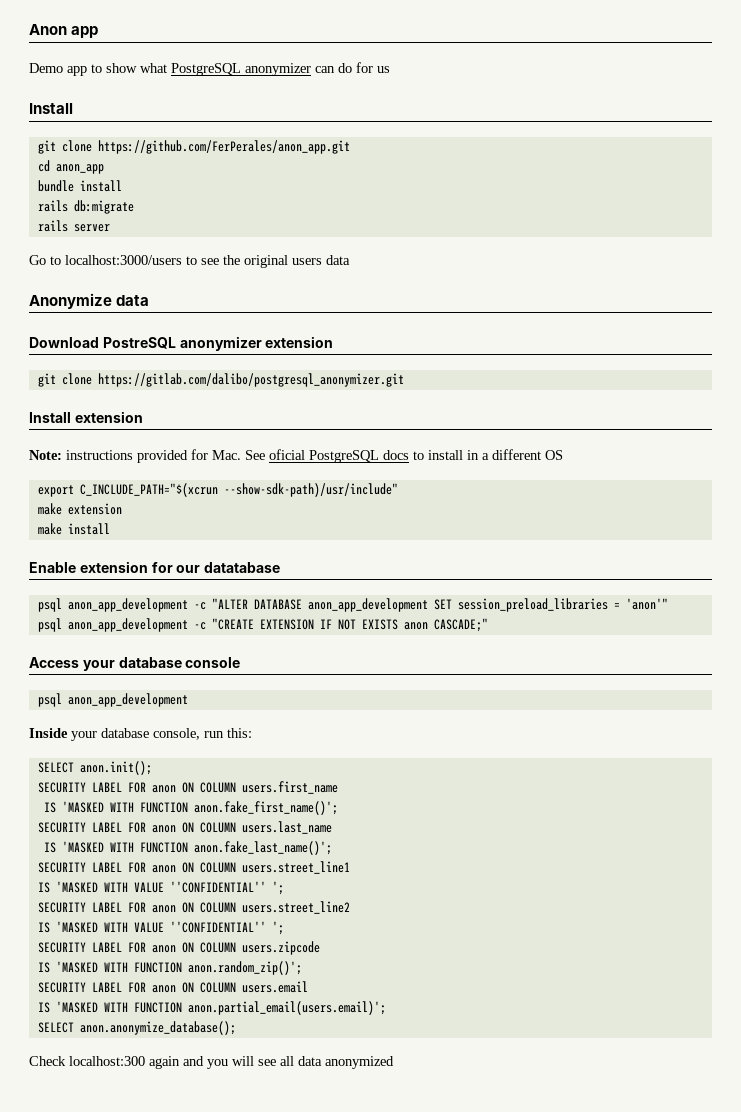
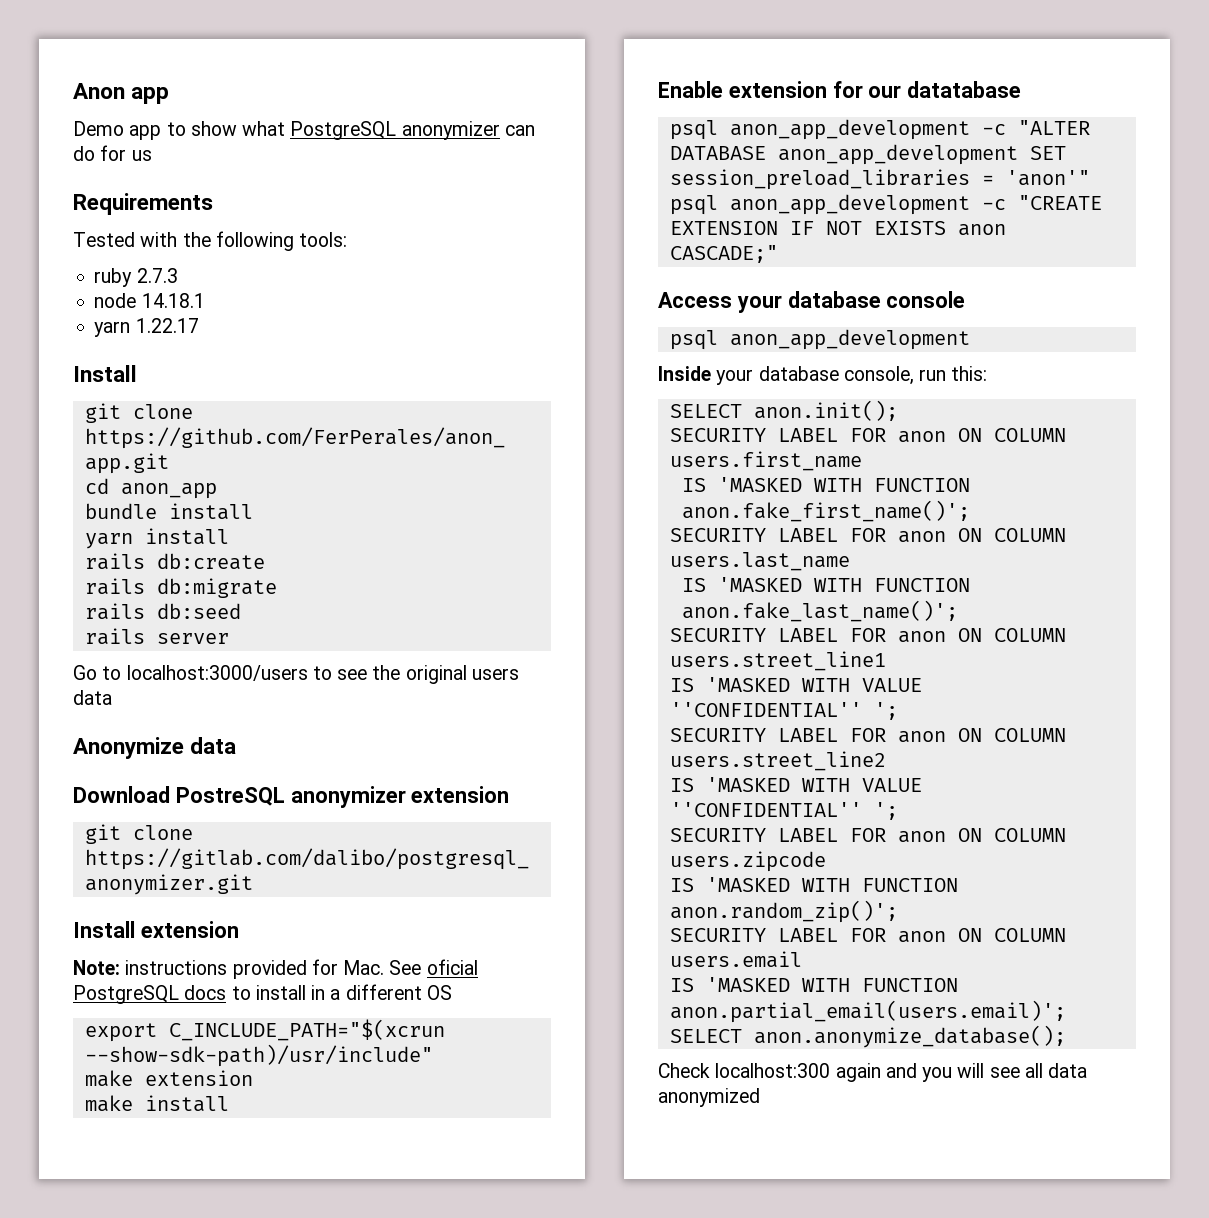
+ Requirements
+ Tested with the following tools:
+ ruby 2.7.3
+ node 14.18.1
+ yarn 1.22.17
+ yarn install
+ rails db:create
+ rails db:seed

